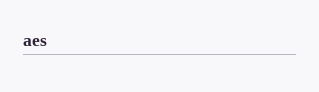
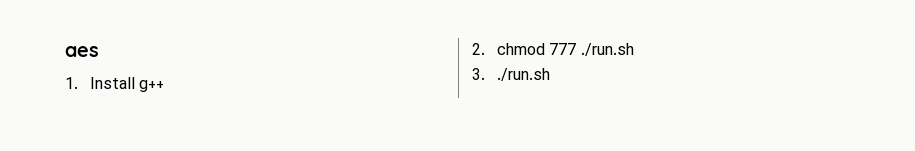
+ 1. Install g++
+ 2. chmod 777 ./run.sh
+ 3. ./run.sh

